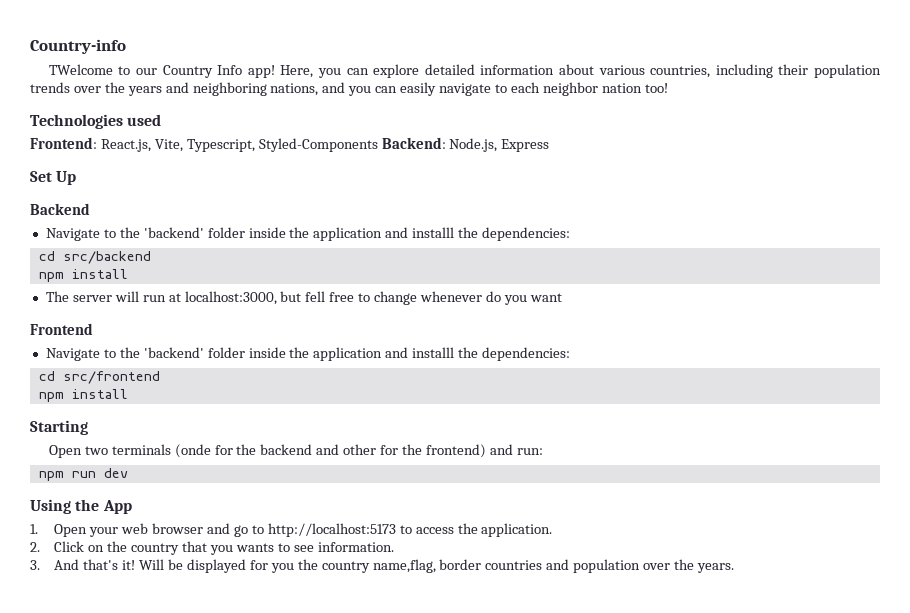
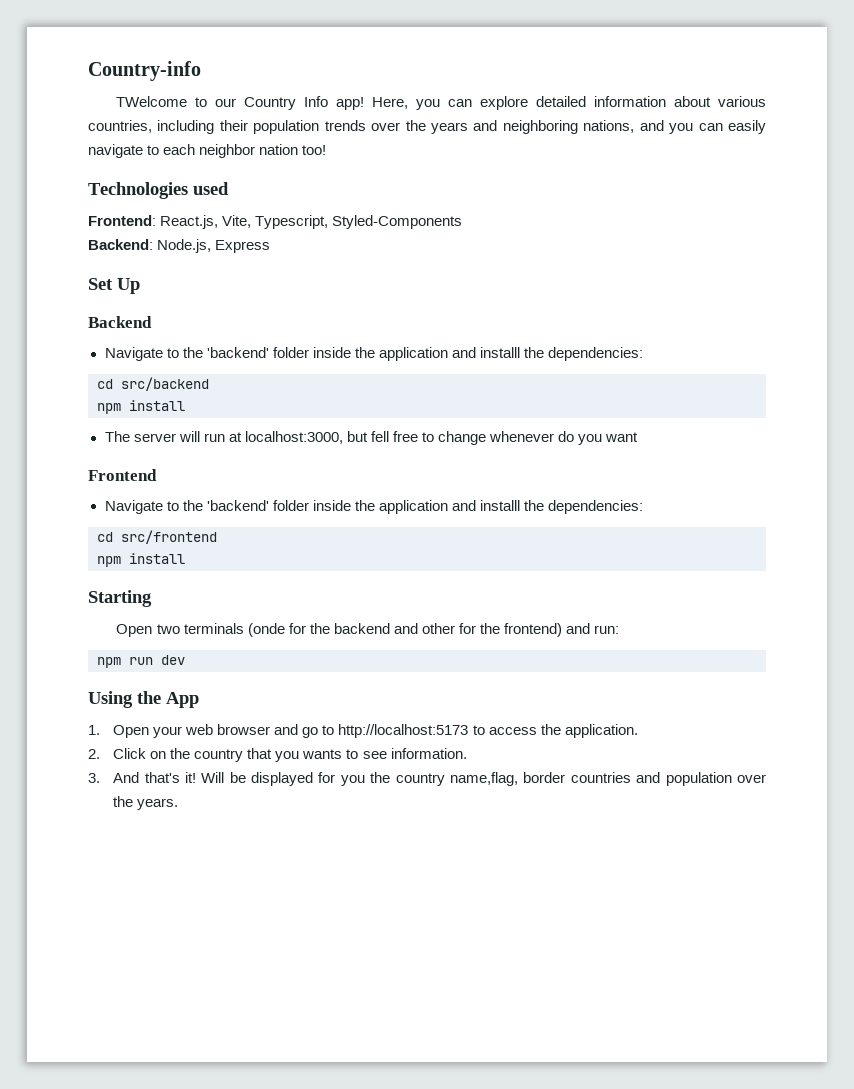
- Frontend: React.js, Vite, Typescript, Styled-Components Backend: Node.js, Express
+ Frontend: React.js, Vite, Typescript, Styled-Components
+ Backend: Node.js, Express

